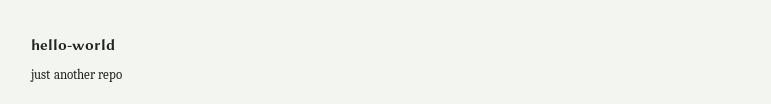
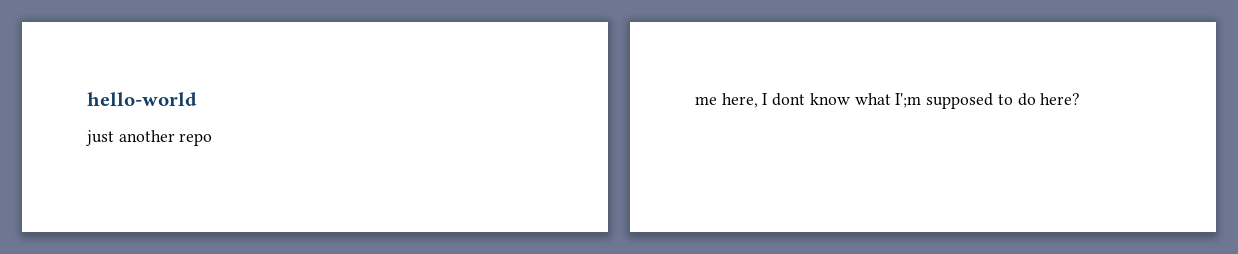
+ me here, I dont know what I';m supposed to do here?

